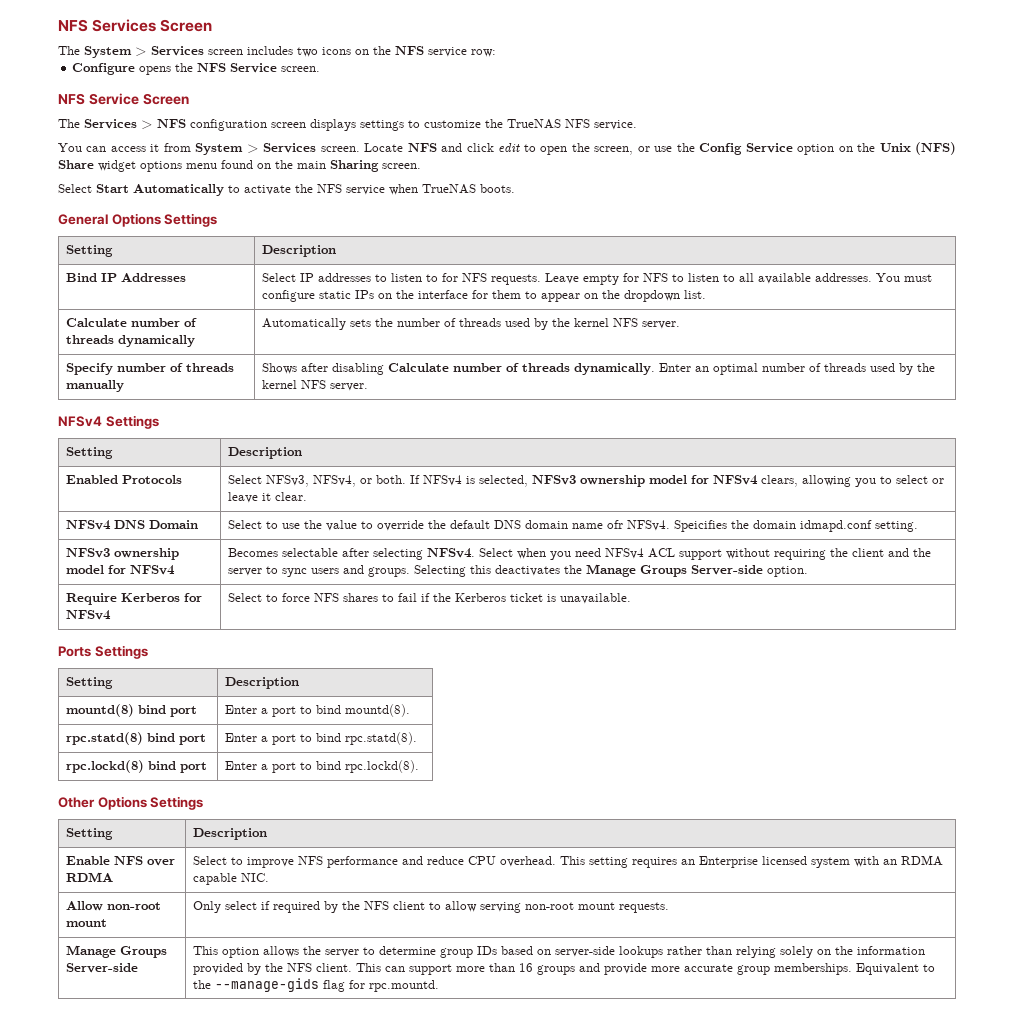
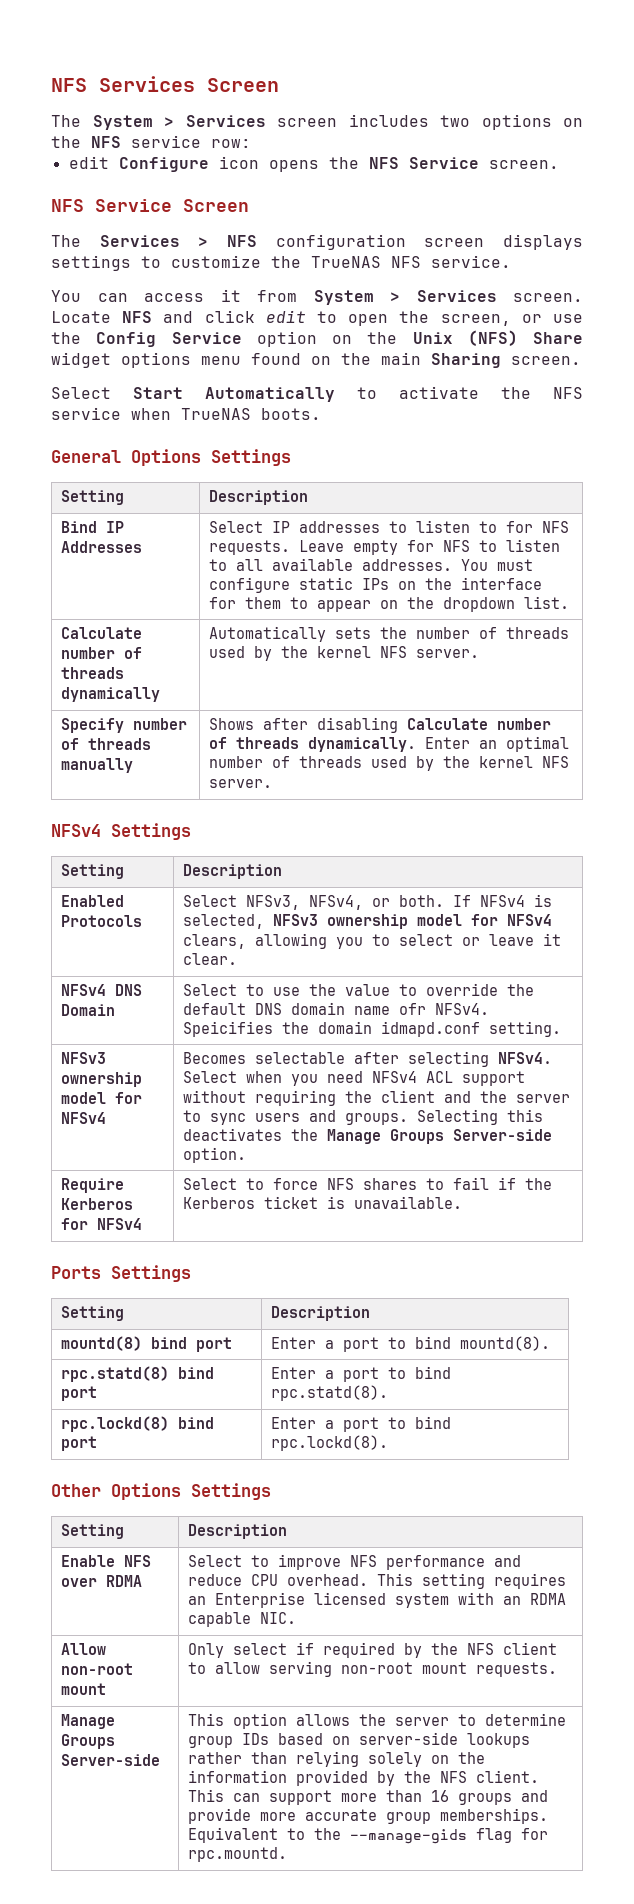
- The System > Services screen includes two icons on the NFS service row:
+ The System > Services screen includes two options on the NFS service row:
- Configure opens the NFS Service screen.
+ edit Configure icon opens the NFS Service screen.

